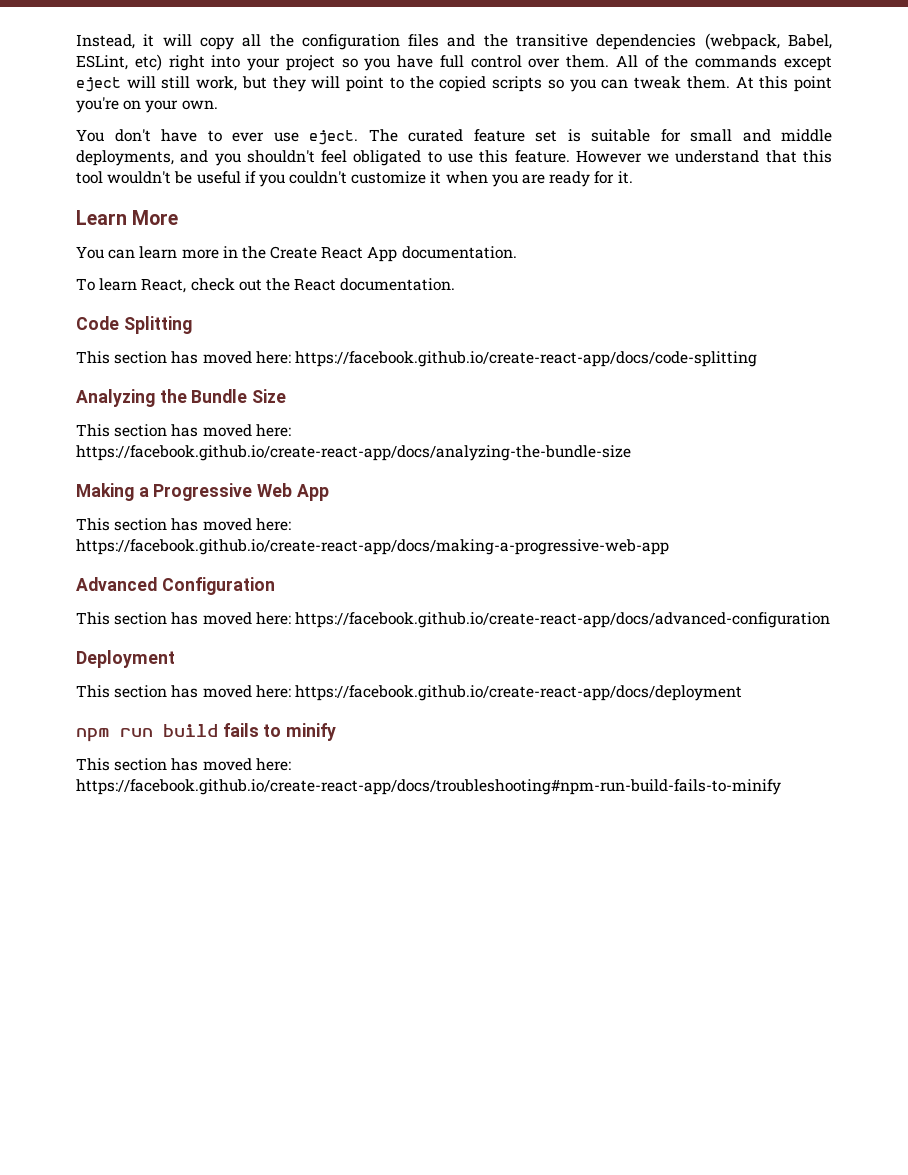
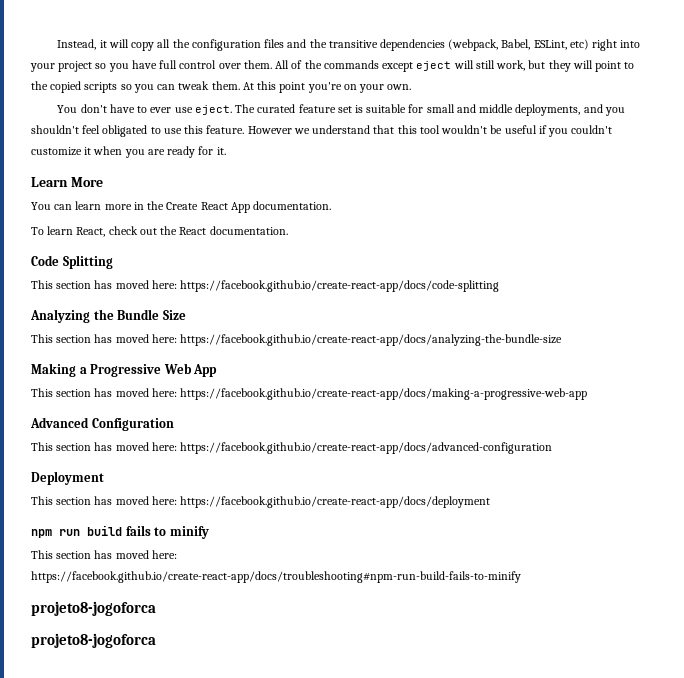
  This section has moved here: https://facebook.github.io/create-react-app/docs/troubleshooting#npm-run-build-fails-to-minify
+ projeto8-jogoforca
+ projeto8-jogoforca

